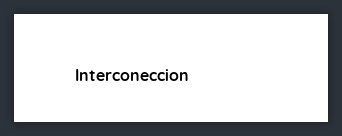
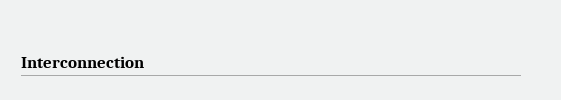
- Interconeccion
+ Interconnection

